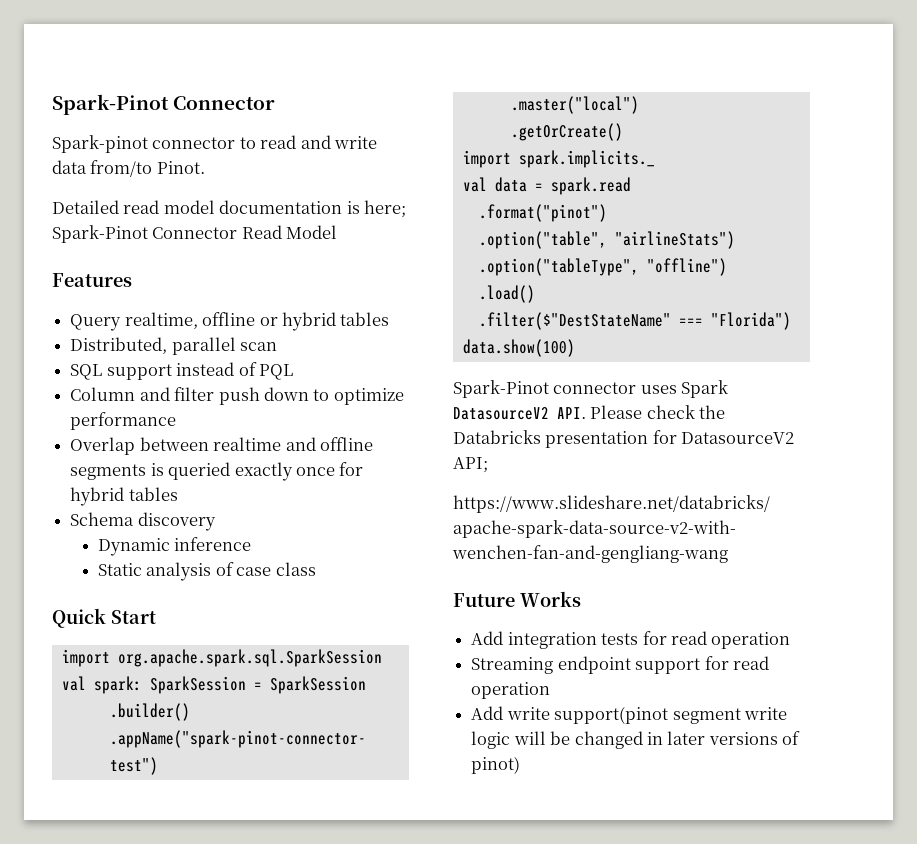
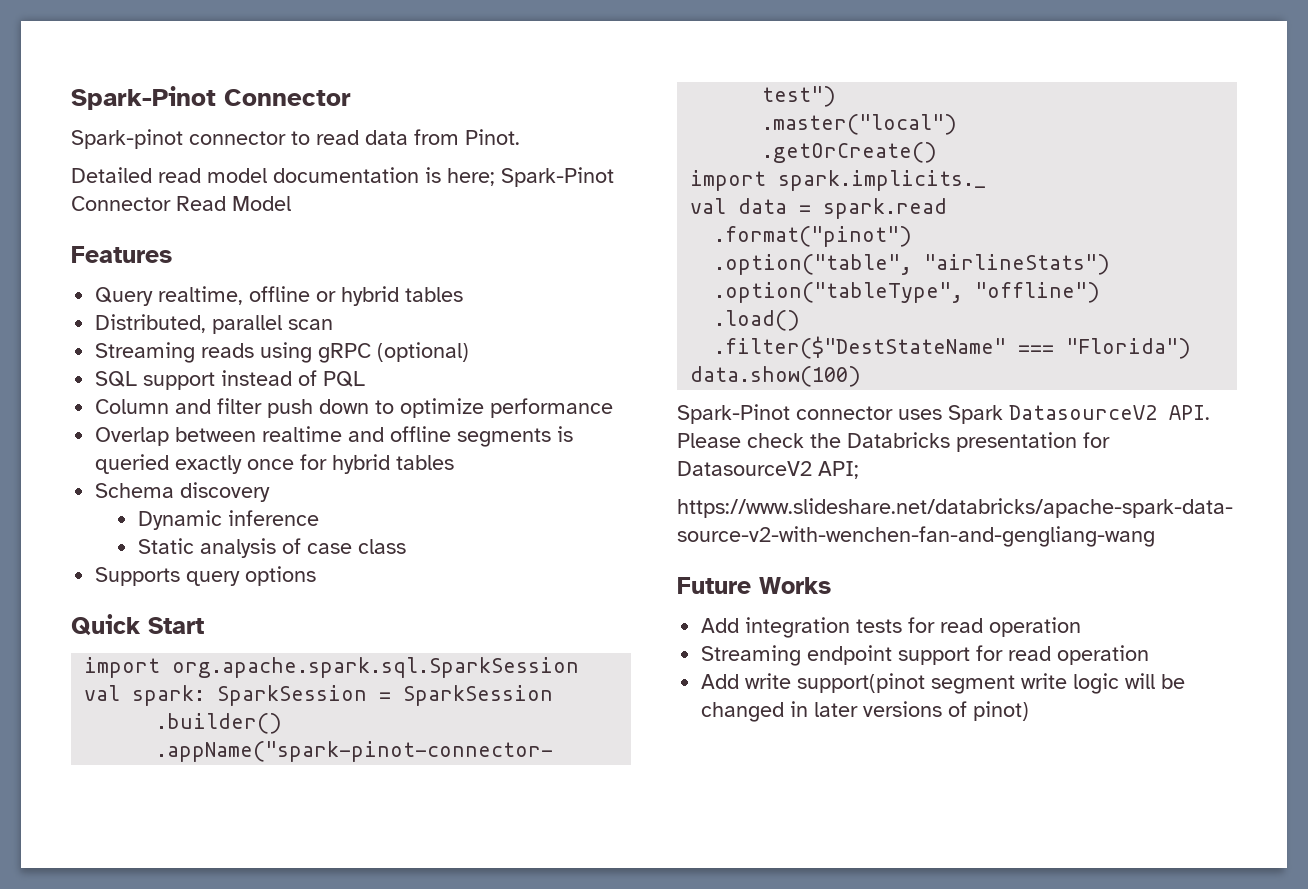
- Spark-pinot connector to read and write data from/to Pinot.
+ Spark-pinot connector to read data from Pinot.
+ Streaming reads using gRPC (optional)
+ Supports query options

